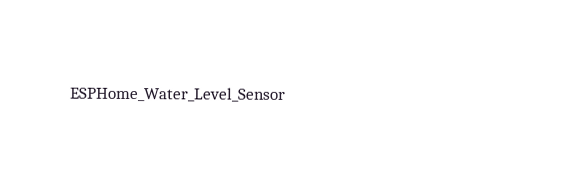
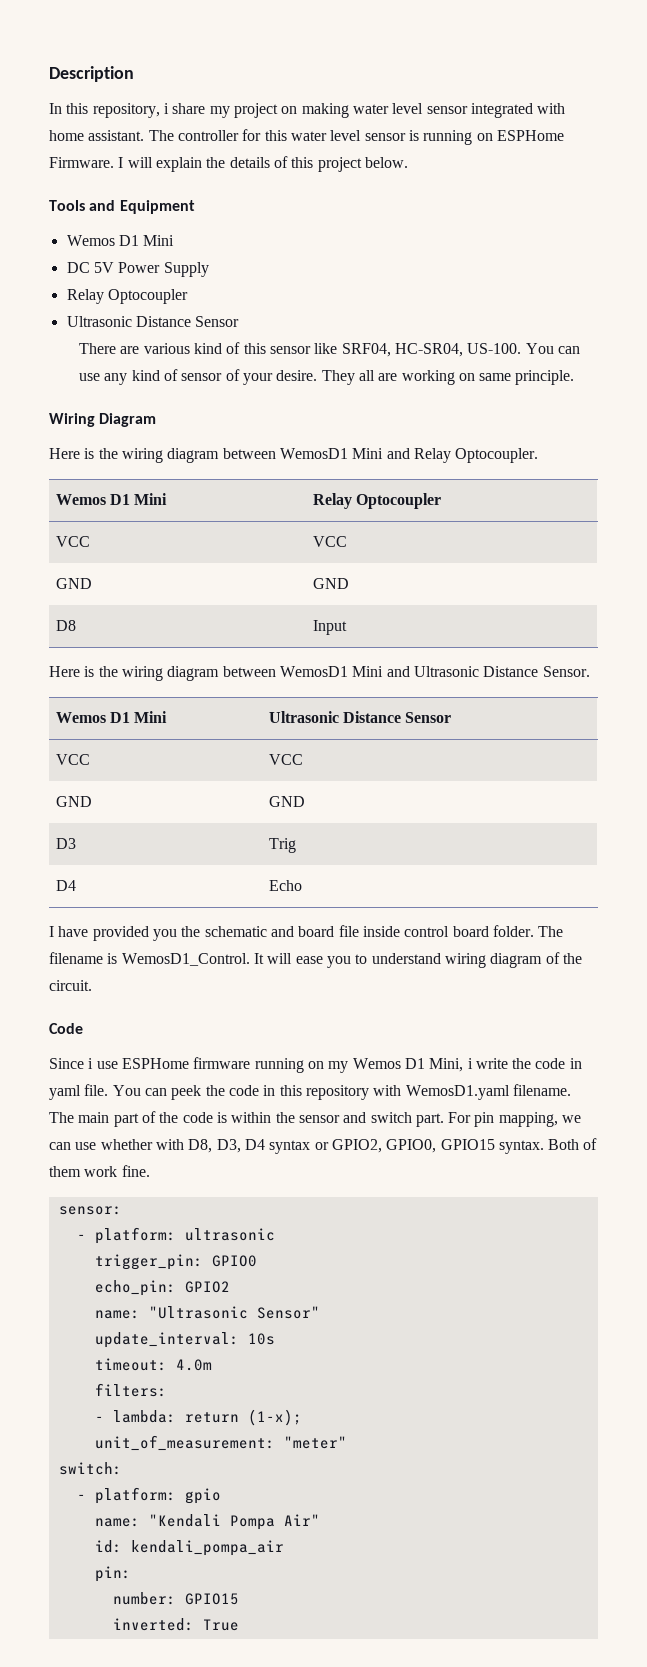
- ESPHome_Water_Level_Sensor
+ Description
+ In this repository, i share my project on making water level sensor integrated with home assistant. The controller for this water level sensor is running on ESPHome Firmware. I will explain the details of this project below.
+ Tools and Equipment
+ Wemos D1 Mini
+ DC 5V Power Supply
+ Relay Optocoupler
+ Ultrasonic Distance Sensor
+ There are various kind of this sensor like SRF04, HC-SR04, US-100. You can use any kind of sensor of your desire. They all are working on same principle.
+ Wiring Diagram
+ Here is the wiring diagram between WemosD1 Mini and Relay Optocoupler.
+ Wemos D1 Mini | Relay Optocoupler
+ VCC | VCC
+ GND | GND
+ D8 | Input
+ Here is the wiring diagram between WemosD1 Mini and Ultrasonic Distance Sensor.
+ Wemos D1 Mini | Ultrasonic Distance Sensor
+ VCC | VCC
+ GND | GND
+ D3 | Trig
+ D4 | Echo
+ I have provided you the schematic and board file inside control board folder. The filename is WemosD1_Control. It will ease you to understand wiring diagram of the circuit.
+ Code
+ Since i use ESPHome firmware running on my Wemos D1 Mini, i write the code in yaml file. You can peek the code in this repository with WemosD1.yaml filename. The main part of the code is within the sensor and switch part. For pin mapping, we can use whether with D8, D3, D4 syntax or GPIO2, GPIO0, GPIO15 syntax. Both of them work fine.
+ sensor:
+ - platform: ultrasonic
+ trigger_pin: GPIO0
+ echo_pin: GPIO2
+ name: "Ultrasonic Sensor"
+ update_interval: 10s
+ timeout: 4.0m
+ filters:
+ - lambda: return (1-x);
+ unit_of_measurement: "meter"
+ switch:
+ - platform: gpio
+ name: "Kendali Pompa Air"
+ id: kendali_pompa_air
+ pin:
+ number: GPIO15
+ inverted: True

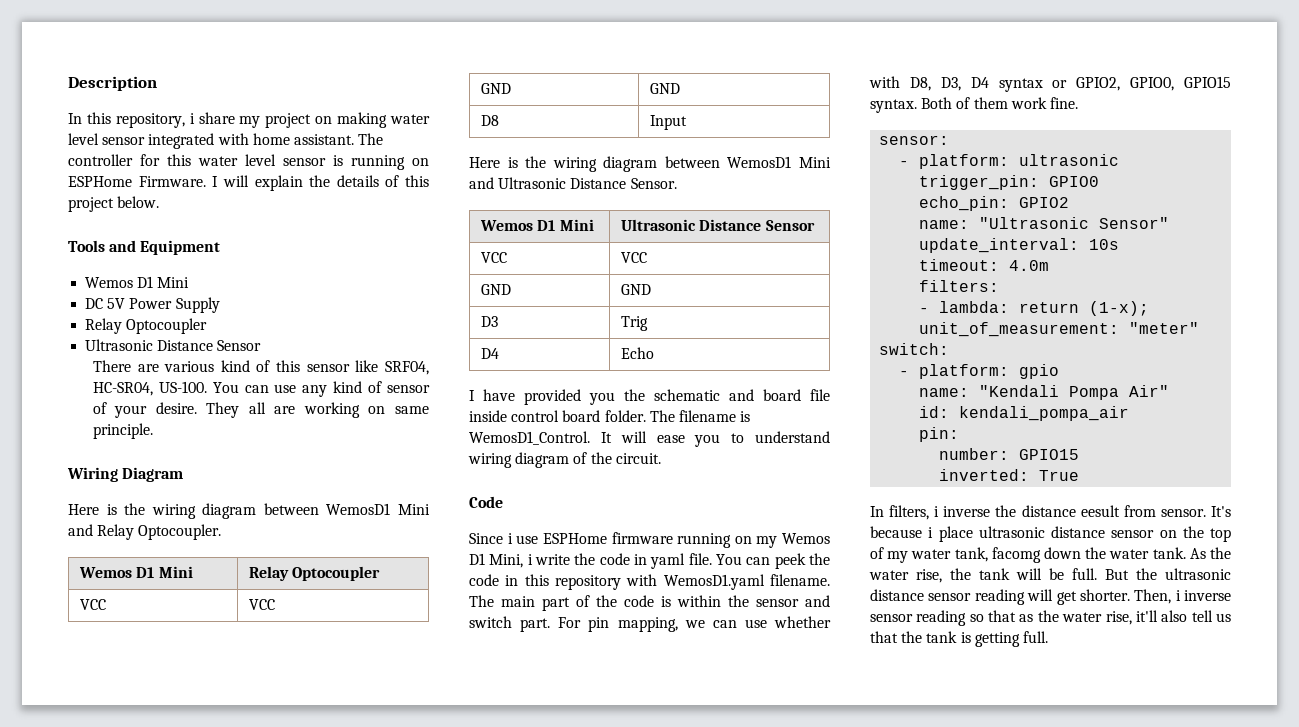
+ In filters, i inverse the distance eesult from sensor. It's because i place ultrasonic distance sensor on the top of my water tank, facomg down the water tank. As the water rise, the tank will be full. But the ultrasonic distance sensor reading will get shorter. Then, i inverse sensor reading so that as the water rise, it'll also tell us that the tank is getting full.

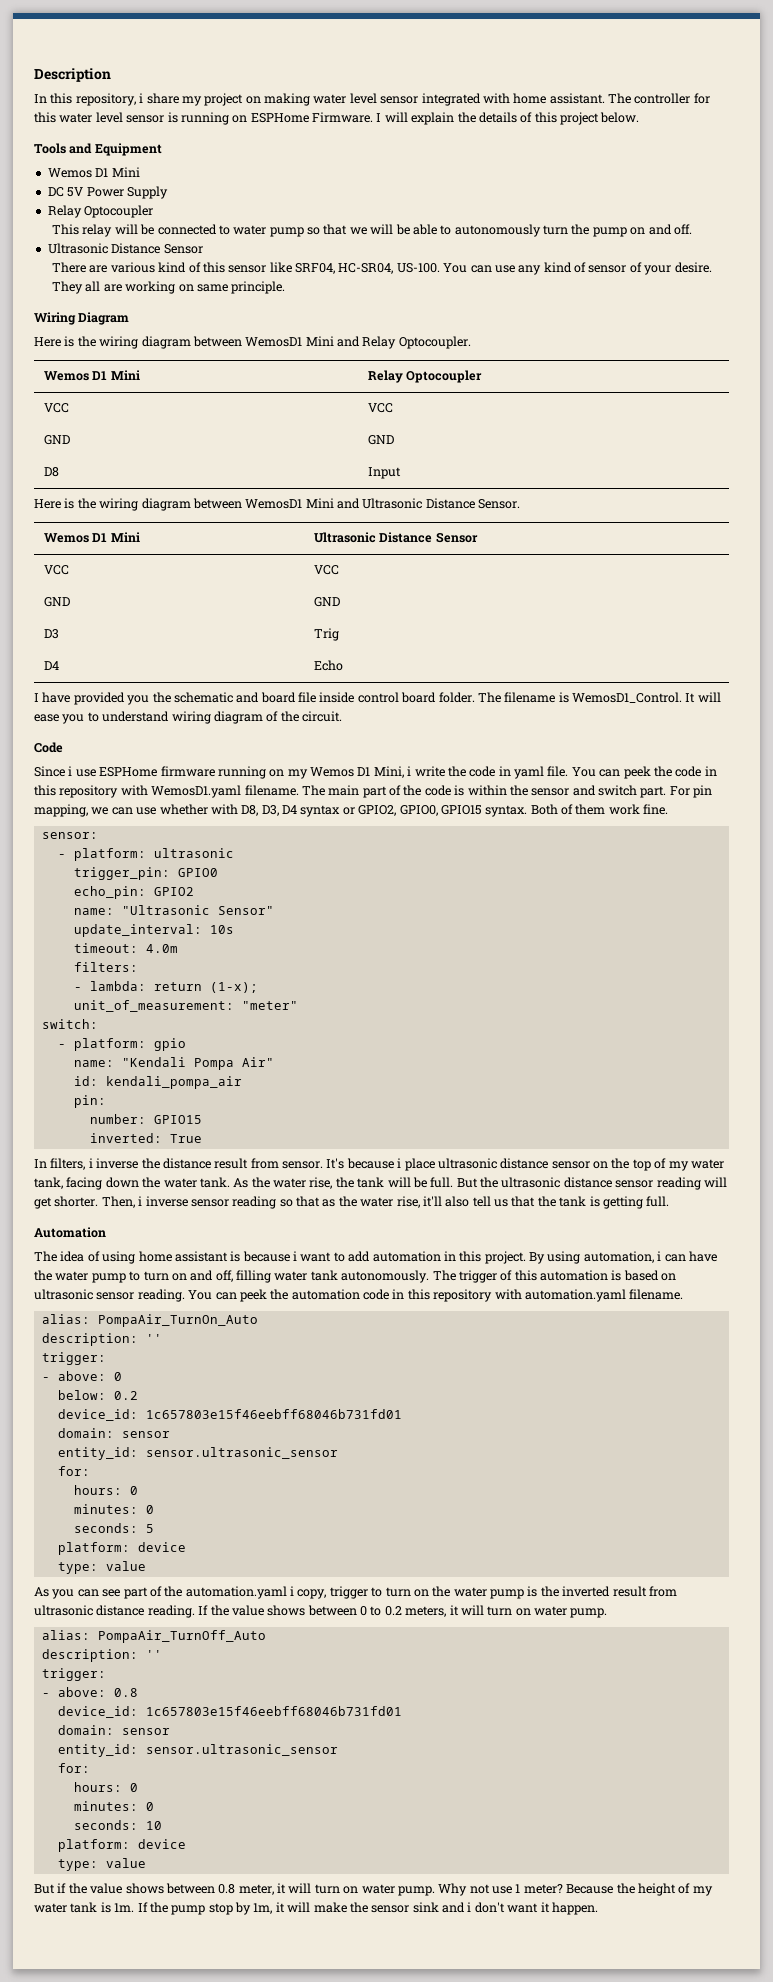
+ This relay will be connected to water pump so that we will be able to autonomously turn the pump on and off.
- In filters, i inverse the distance eesult from sensor.
+ In filters, i inverse the distance result from sensor.
- It's because i place ultrasonic distance sensor on the top of my water tank, facomg down the water tank.
+ It's because i place ultrasonic distance sensor on the top of my water tank, facing down the water tank.
+ Automation
+ The idea of using home assistant is because i want to add automation in this project. By using automation, i can have the water pump to turn on and off, filling water tank autonomously. The trigger of this automation is based on ultrasonic sensor reading. You can peek the automation code in this repository with automation.yaml filename.
+ alias: PompaAir_TurnOn_Auto
+ description: ''
+ trigger:
+ - above: 0
+ below: 0.2
+ device_id: 1c657803e15f46eebff68046b731fd01
+ domain: sensor
+ entity_id: sensor.ultrasonic_sensor
+ for:
+ hours: 0
+ minutes: 0
+ seconds: 5
+ platform: device
+ type: value
+ As you can see part of the automation.yaml i copy, trigger to turn on the water pump is the inverted result from ultrasonic distance reading. If the value shows between 0 to 0.2 meters, it will turn on water pump.
+ alias: PompaAir_TurnOff_Auto
+ description: ''
+ trigger:
+ - above: 0.8
+ device_id: 1c657803e15f46eebff68046b731fd01
+ domain: sensor
+ entity_id: sensor.ultrasonic_sensor
+ for:
+ hours: 0
+ minutes: 0
+ seconds: 10
+ platform: device
+ type: value
+ But if the value shows between 0.8 meter, it will turn on water pump. Why not use 1 meter? Because the height of my water tank is 1m. If the pump stop by 1m, it will make the sensor sink and i don't want it happen.

